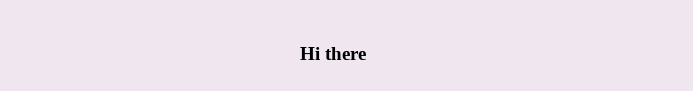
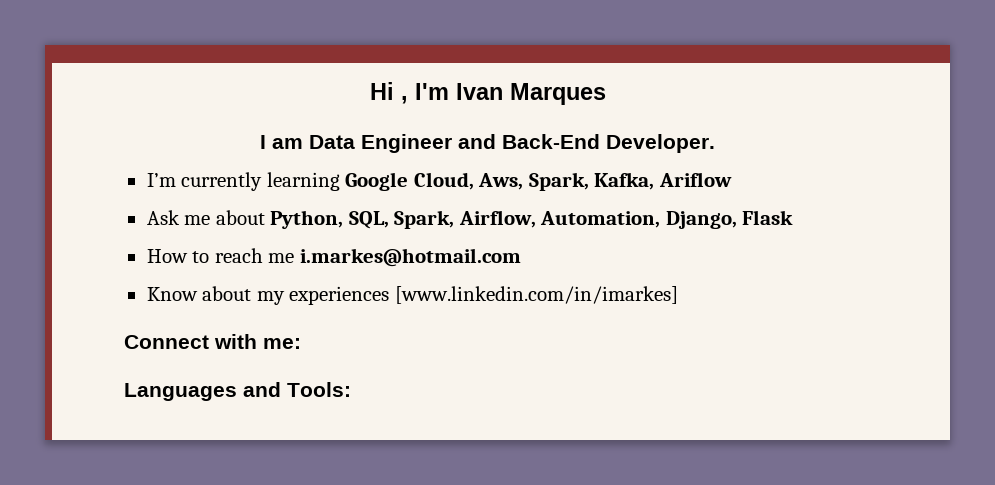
- Hi there
+ Hi , I'm Ivan Marques
+ I am Data Engineer and Back-End Developer.
+ I’m currently learning Google Cloud, Aws, Spark, Kafka, Ariflow
+ Ask me about Python, SQL, Spark, Airflow, Automation, Django, Flask
+ How to reach me i.markes@hotmail.com
+ Know about my experiences [www.linkedin.com/in/imarkes]
+ Connect with me:
+ Languages and Tools:

